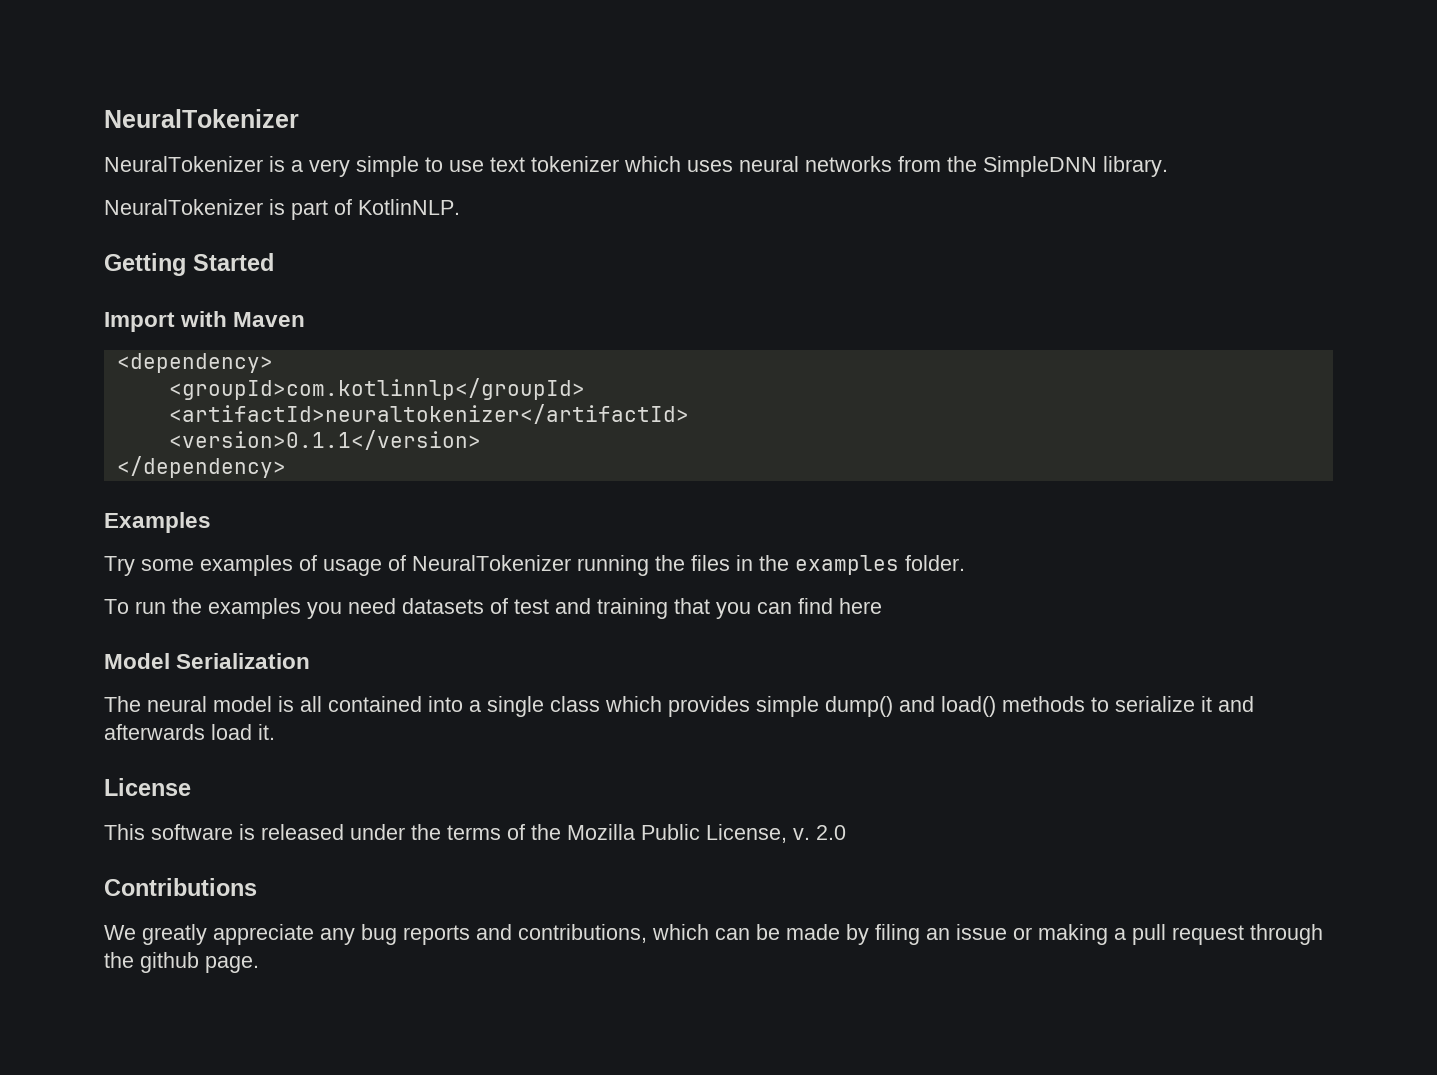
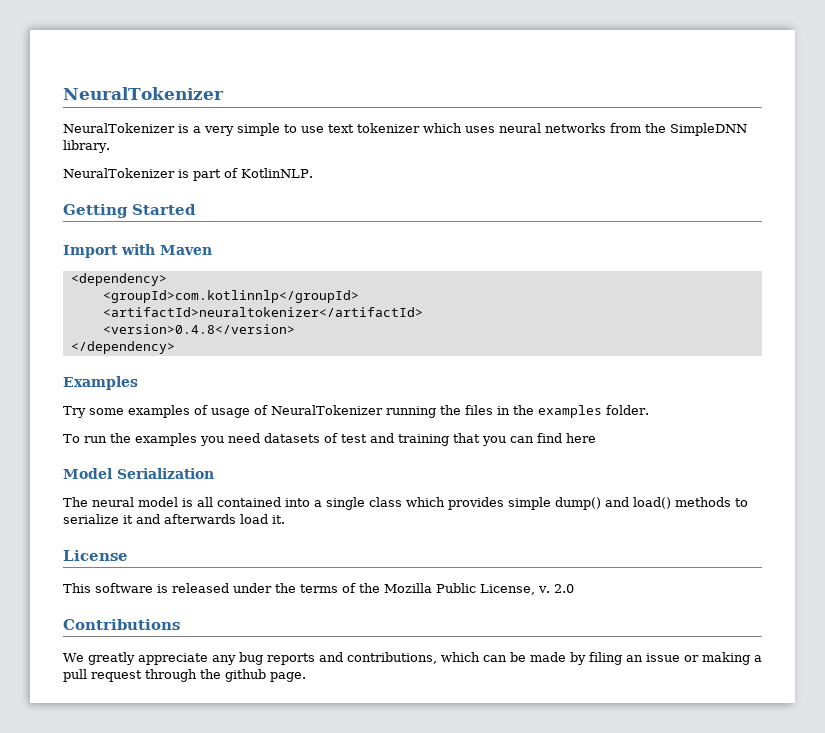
- <version>0.1.1</version>
+ <version>0.4.8</version>

